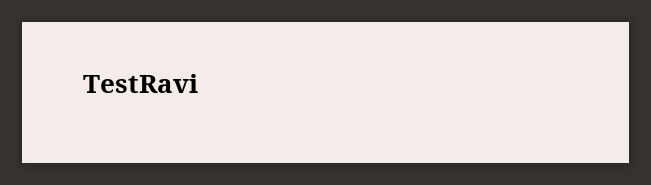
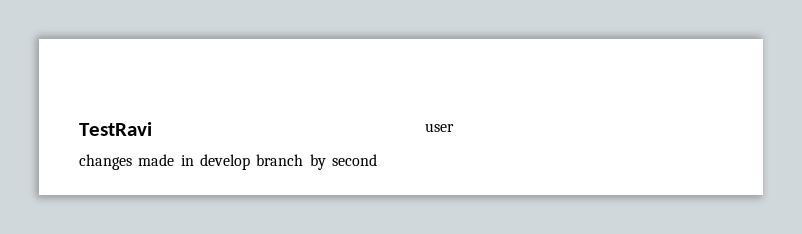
+ changes made in develop branch by second user

